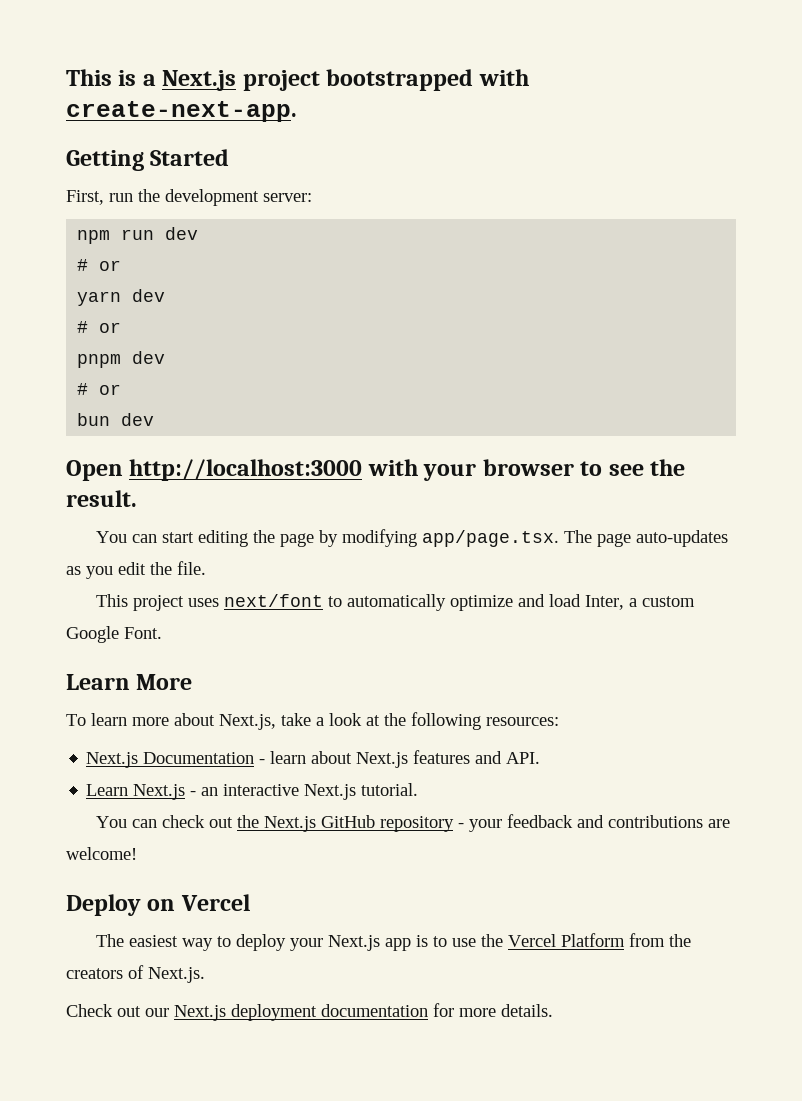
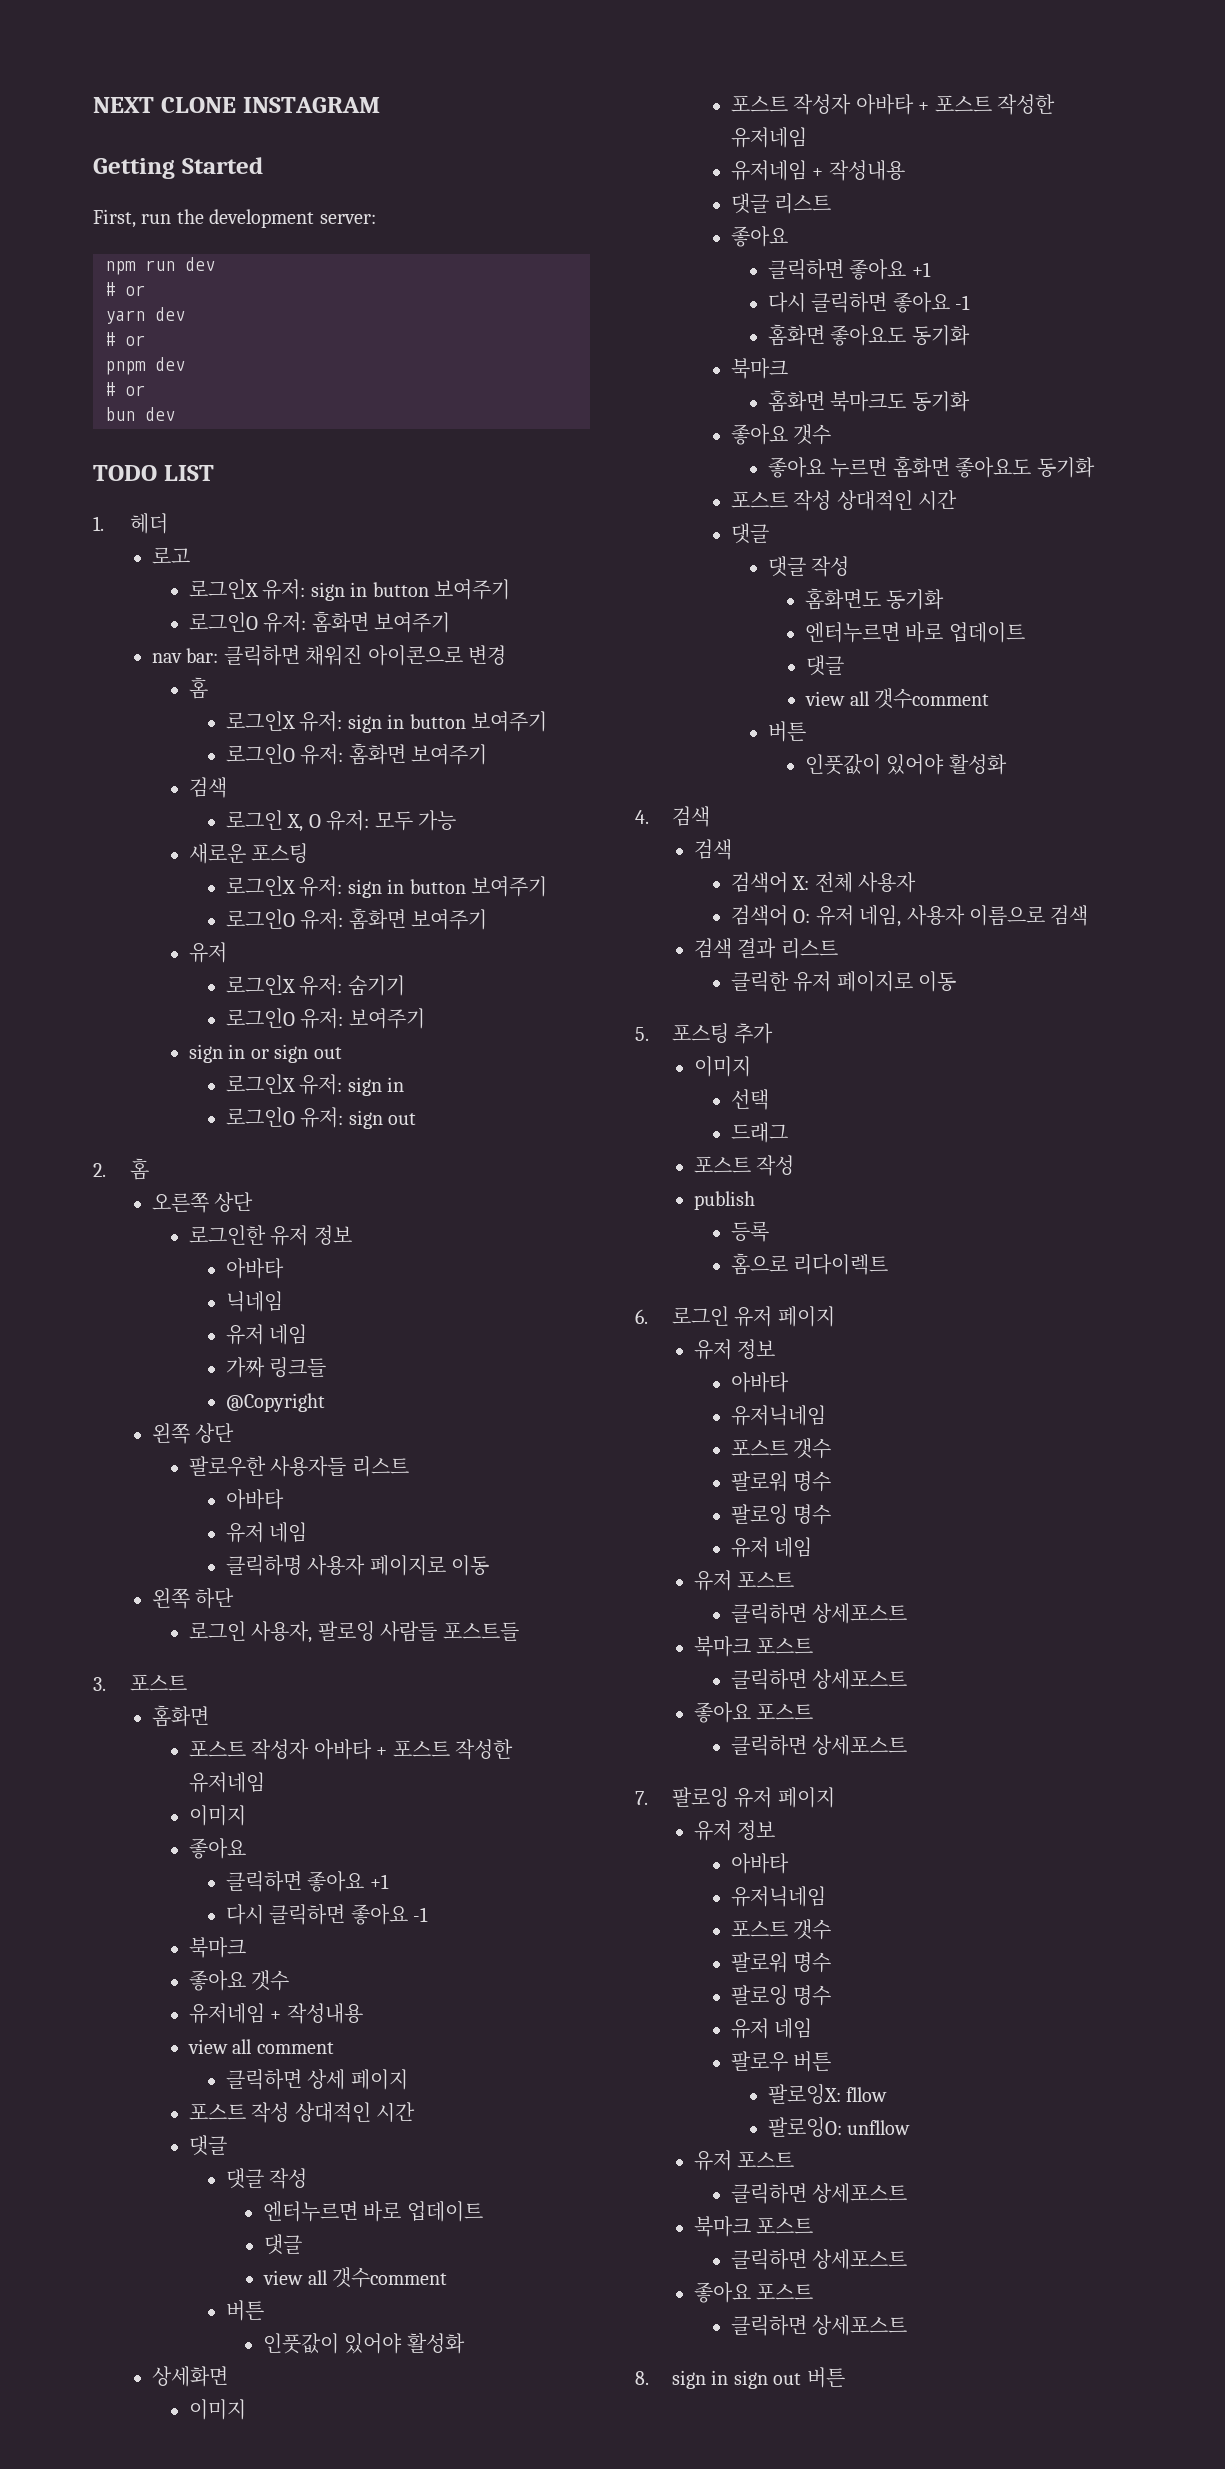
- This is a Next.js project bootstrapped with create-next-app.
+ NEXT CLONE INSTAGRAM
- Open http://localhost:3000 with your browser to see the result.
- You can start editing the page by modifying app/page.tsx. The page auto-updates as you edit the file.
- This project uses next/font to automatically optimize and load Inter, a custom Google Font.
- Learn More
- To learn more about Next.js, take a look at the following resources:
- Next.js Documentation - learn about Next.js features and API.
- Learn Next.js - an interactive Next.js tutorial.
- You can check out the Next.js GitHub repository - your feedback and contributions are welcome!
- Deploy on Vercel
- The easiest way to deploy your Next.js app is to use the Vercel Platform from the creators of Next.js.
- Check out our Next.js deployment documentation for more details.
+ TODO LIST
+ 1. 헤더
+ 로고
+ 로그인X 유저: sign in button 보여주기
+ 로그인O 유저: 홈화면 보여주기
+ nav bar: 클릭하면 채워진 아이콘으로 변경
+ 홈
+ 로그인X 유저: sign in button 보여주기
+ 로그인O 유저: 홈화면 보여주기
+ 검색
+ 로그인 X, O 유저: 모두 가능
+ 새로운 포스팅
+ 로그인X 유저: sign in button 보여주기
+ 로그인O 유저: 홈화면 보여주기
+ 유저
+ 로그인X 유저: 숨기기
+ 로그인O 유저: 보여주기
+ sign in or sign out
+ 로그인X 유저: sign in
+ 로그인O 유저: sign out
+ 2. 홈
+ 오른쪽 상단
+ 로그인한 유저 정보
+ 아바타
+ 닉네임
+ 유저 네임
+ 가짜 링크들
+ @Copyright
+ 왼쪽 상단
+ 팔로우한 사용자들 리스트
+ 아바타
+ 유저 네임
+ 클릭하명 사용자 페이지로 이동
+ 왼쪽 하단
+ 로그인 사용자, 팔로잉 사람들 포스트들
+ 3. 포스트
+ 홈화면
+ 포스트 작성자 아바타 + 포스트 작성한 유저네임
+ 이미지
+ 좋아요
+ 클릭하면 좋아요 +1
+ 다시 클릭하면 좋아요 -1
+ 북마크
+ 좋아요 갯수
+ 유저네임 + 작성내용
+ view all comment
+ 클릭하면 상세 페이지
+ 포스트 작성 상대적인 시간
+ 댓글
+ 댓글 작성
+ 엔터누르면 바로 업데이트
+ 댓글
+ view all 갯수comment
+ 버튼
+ 인풋값이 있어야 활성화
+ 상세화면
+ 이미지
+ 포스트 작성자 아바타 + 포스트 작성한 유저네임
+ 유저네임 + 작성내용
+ 댓글 리스트
+ 좋아요
+ 클릭하면 좋아요 +1
+ 다시 클릭하면 좋아요 -1
+ 홈화면 좋아요도 동기화
+ 북마크
+ 홈화면 북마크도 동기화
+ 좋아요 갯수
+ 좋아요 누르면 홈화면 좋아요도 동기화
+ 포스트 작성 상대적인 시간
+ 댓글
+ 댓글 작성
+ 홈화면도 동기화
+ 엔터누르면 바로 업데이트
+ 댓글
+ view all 갯수comment
+ 버튼
+ 인풋값이 있어야 활성화
+ 4. 검색
+ 검색
+ 검색어 X: 전체 사용자
+ 검색어 O: 유저 네임, 사용자 이름으로 검색
+ 검색 결과 리스트
+ 클릭한 유저 페이지로 이동
+ 5. 포스팅 추가
+ 이미지
+ 선택
+ 드래그
+ 포스트 작성
+ publish
+ 등록
+ 홈으로 리다이렉트
+ 6. 로그인 유저 페이지
+ 유저 정보
+ 아바타
+ 유저닉네임
+ 포스트 갯수
+ 팔로워 명수
+ 팔로잉 명수
+ 유저 네임
+ 유저 포스트
+ 클릭하면 상세포스트
+ 북마크 포스트
+ 클릭하면 상세포스트
+ 좋아요 포스트
+ 클릭하면 상세포스트
+ 7. 팔로잉 유저 페이지
+ 유저 정보
+ 아바타
+ 유저닉네임
+ 포스트 갯수
+ 팔로워 명수
+ 팔로잉 명수
+ 유저 네임
+ 팔로우 버튼
+ 팔로잉X: fllow
+ 팔로잉O: unfllow
+ 유저 포스트
+ 클릭하면 상세포스트
+ 북마크 포스트
+ 클릭하면 상세포스트
+ 좋아요 포스트
+ 클릭하면 상세포스트
+ 8. sign in sign out 버튼

